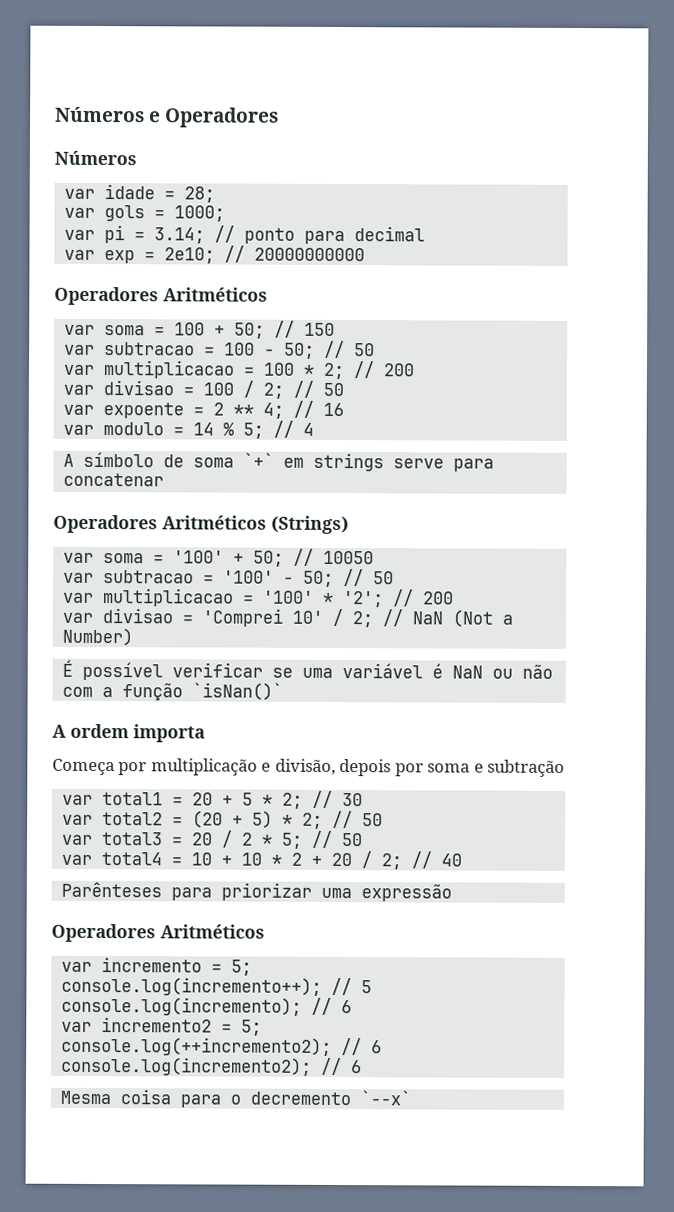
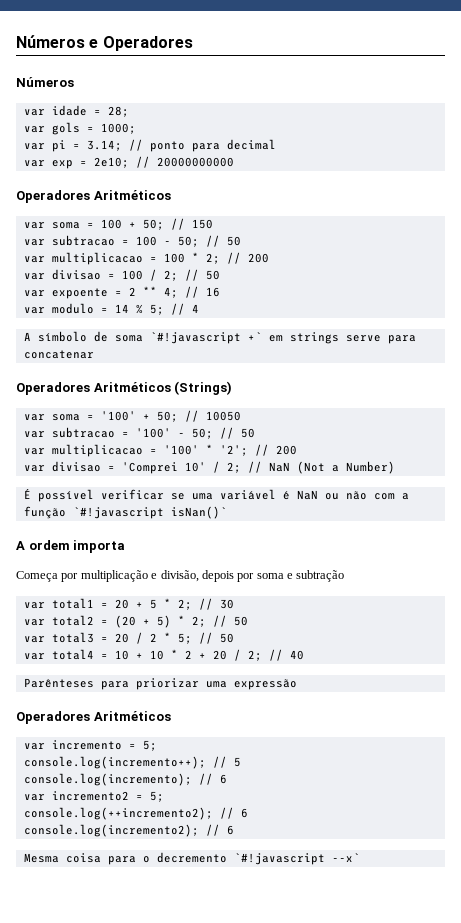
- A símbolo de soma `+` em strings serve para concatenar
+ A símbolo de soma `#!javascript +` em strings serve para concatenar
- É possível verificar se uma variável é NaN ou não com a função `isNan()`
+ É possível verificar se uma variável é NaN ou não com a função `#!javascript isNan()`
- Mesma coisa para o decremento `--x`
+ Mesma coisa para o decremento `#!javascript --x`

